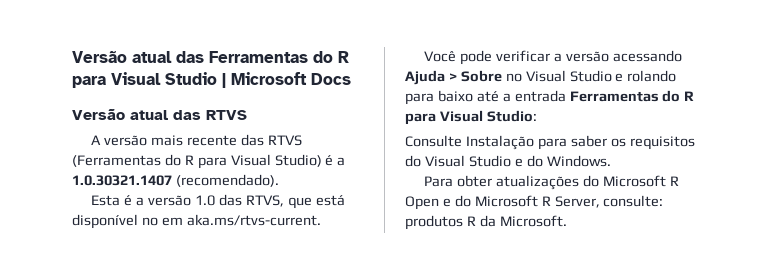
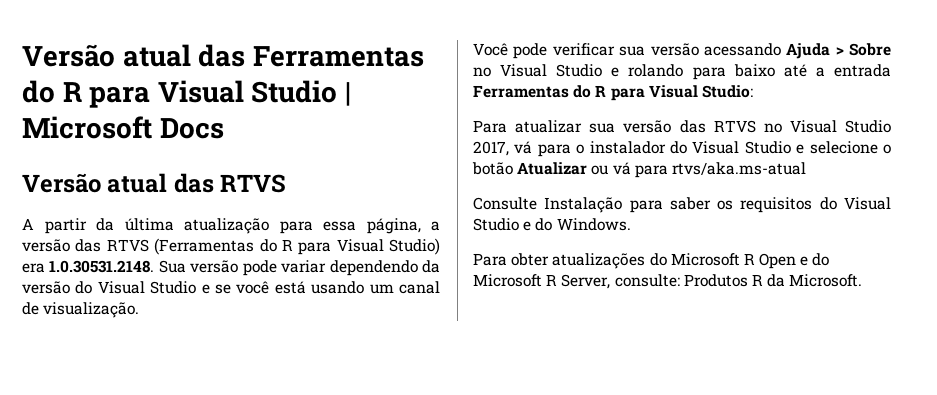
- A versão mais recente das RTVS (Ferramentas do R para Visual Studio) é a 1.0.30321.1407 (recomendado).
- Esta é a versão 1.0 das RTVS, que está disponível no em aka.ms/rtvs-current.
+ A partir da última atualização para essa página, a versão das RTVS (Ferramentas do R para Visual Studio) era 1.0.30531.2148. Sua versão pode variar dependendo da versão do Visual Studio e se você está usando um canal de visualização.
- Você pode verificar a versão acessando Ajuda > Sobre no Visual Studio e rolando para baixo até a entrada Ferramentas do R para Visual Studio:
+ Você pode verificar sua versão acessando Ajuda > Sobre no Visual Studio e rolando para baixo até a entrada Ferramentas do R para Visual Studio:
+ Para atualizar sua versão das RTVS no Visual Studio 2017, vá para o instalador do Visual Studio e selecione o botão Atualizar ou vá para rtvs/aka.ms-atual
- Para obter atualizações do Microsoft R Open e do Microsoft R Server, consulte: produtos R da Microsoft.
+ Para obter atualizações do Microsoft R Open e do Microsoft R Server, consulte: Produtos R da Microsoft.

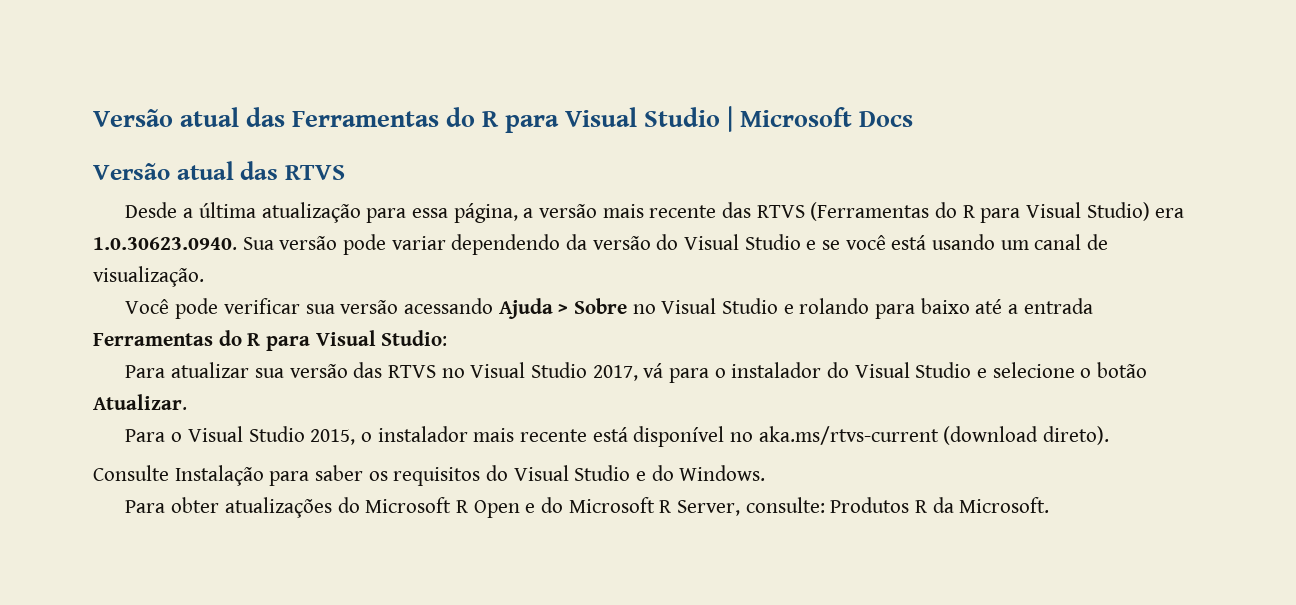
- A partir da última atualização para essa página, a versão das RTVS (Ferramentas do R para Visual Studio) era 1.0.30531.2148. Sua versão pode variar dependendo da versão do Visual Studio e se você está usando um canal de visualização.
+ Desde a última atualização para essa página, a versão mais recente das RTVS (Ferramentas do R para Visual Studio) era 1.0.30623.0940. Sua versão pode variar dependendo da versão do Visual Studio e se você está usando um canal de visualização.
- Para atualizar sua versão das RTVS no Visual Studio 2017, vá para o instalador do Visual Studio e selecione o botão Atualizar ou vá para rtvs/aka.ms-atual
+ Para atualizar sua versão das RTVS no Visual Studio 2017, vá para o instalador do Visual Studio e selecione o botão Atualizar.
+ Para o Visual Studio 2015, o instalador mais recente está disponível no aka.ms/rtvs-current (download direto).

